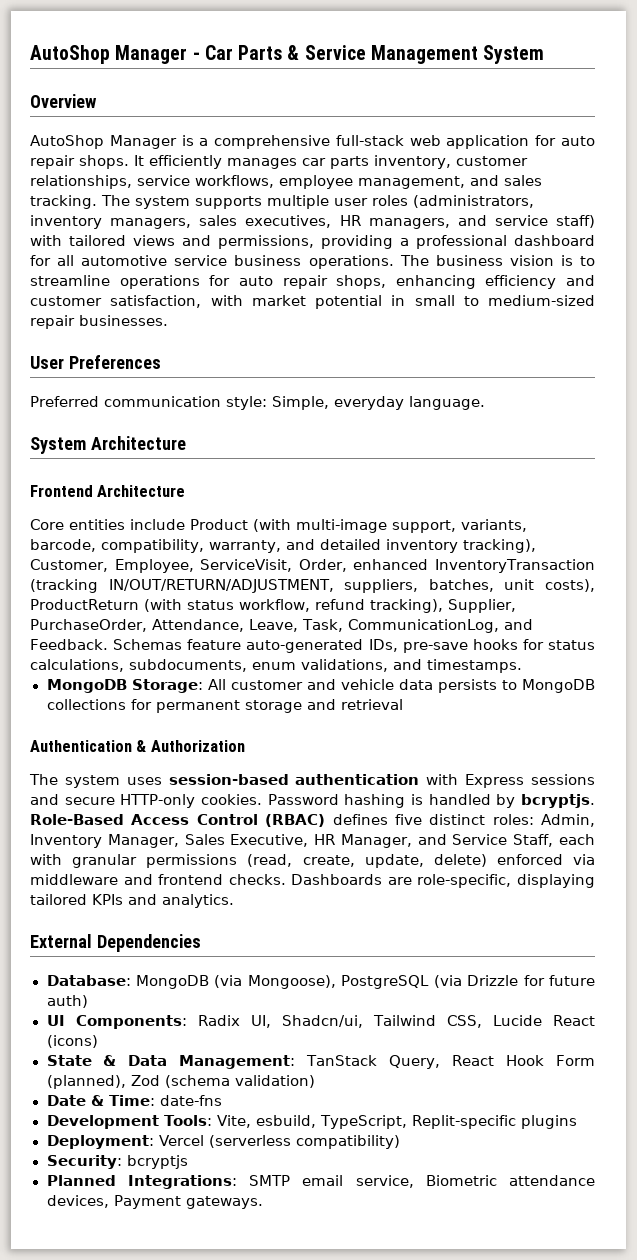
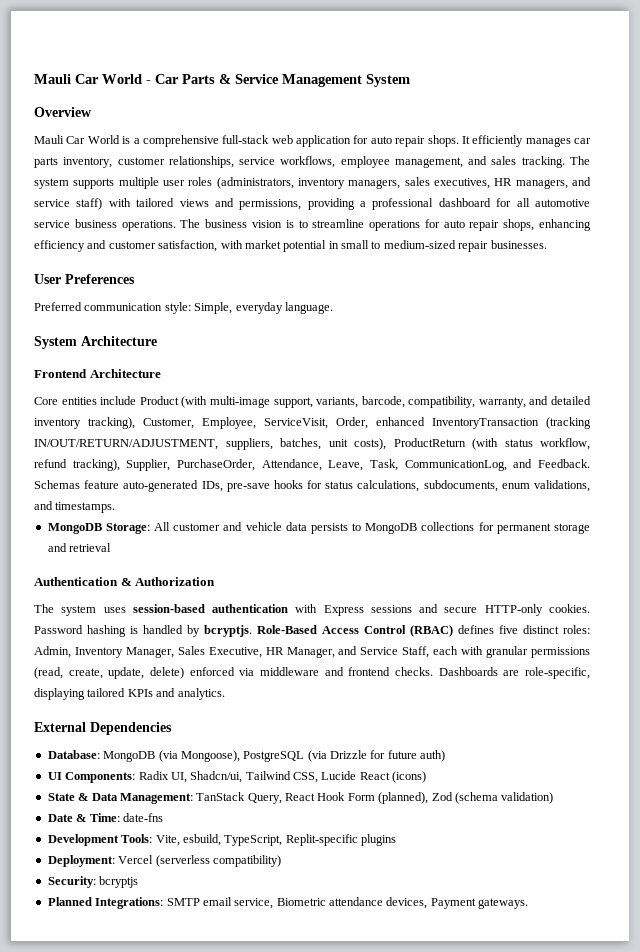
- AutoShop Manager - Car Parts & Service Management System
+ Mauli Car World - Car Parts & Service Management System
- AutoShop Manager is a comprehensive full-stack web application for auto repair shops.
+ Mauli Car World is a comprehensive full-stack web application for auto repair shops.

